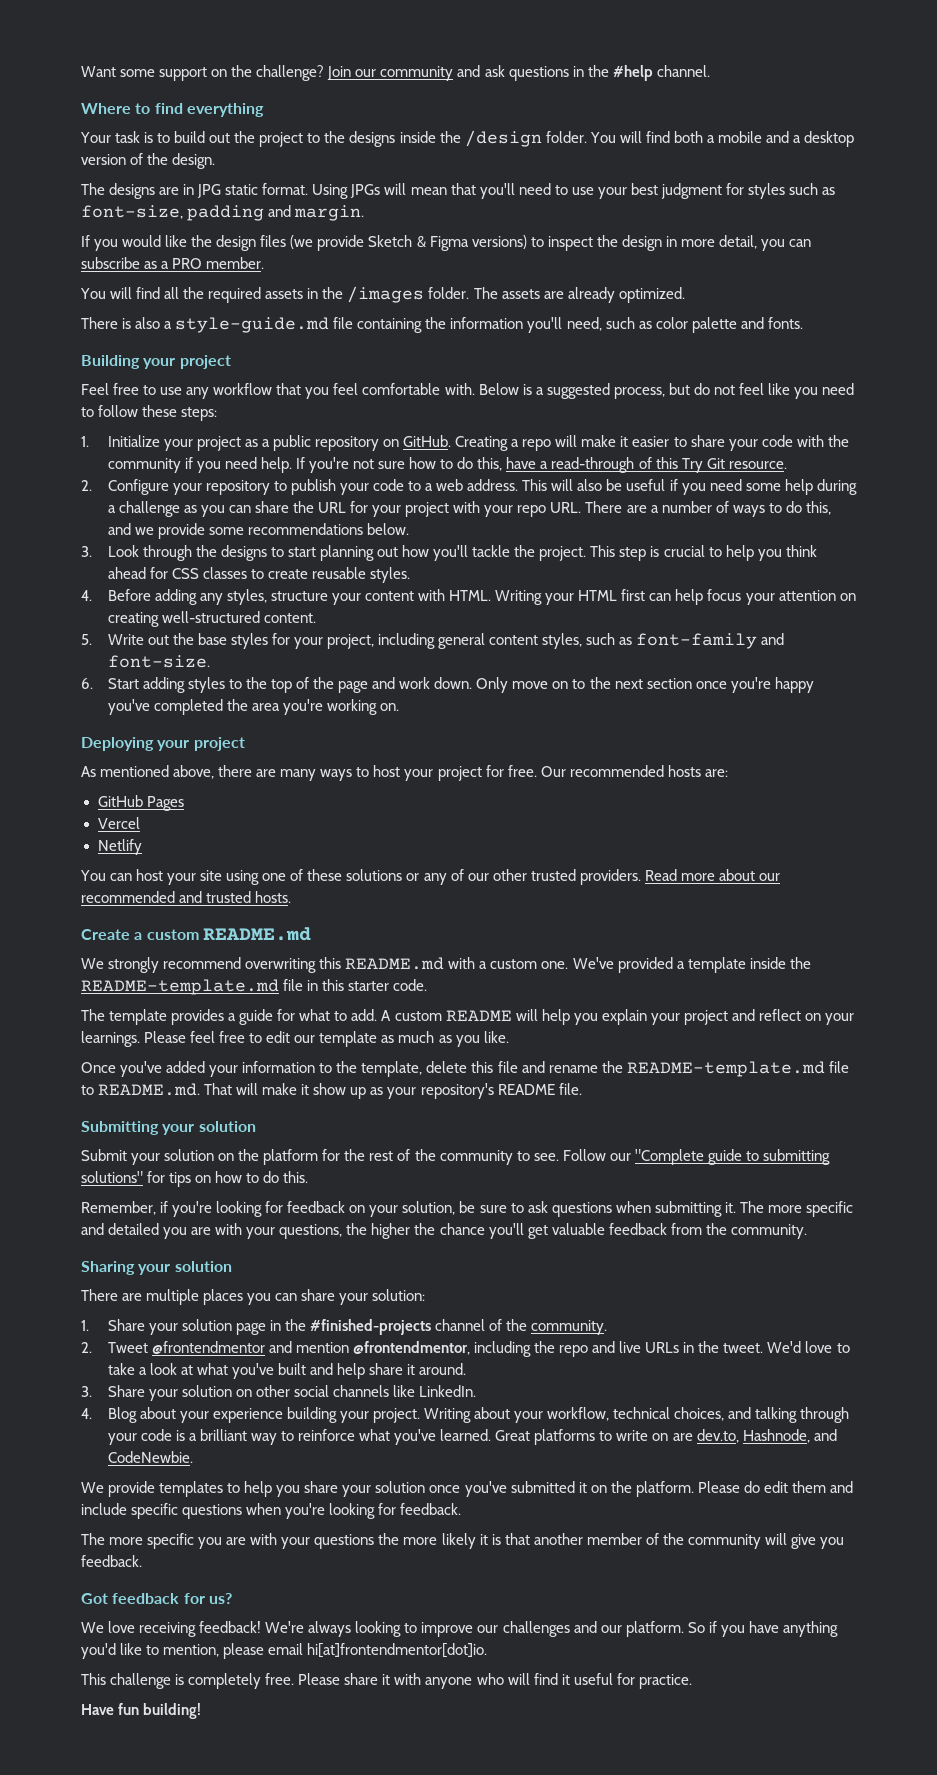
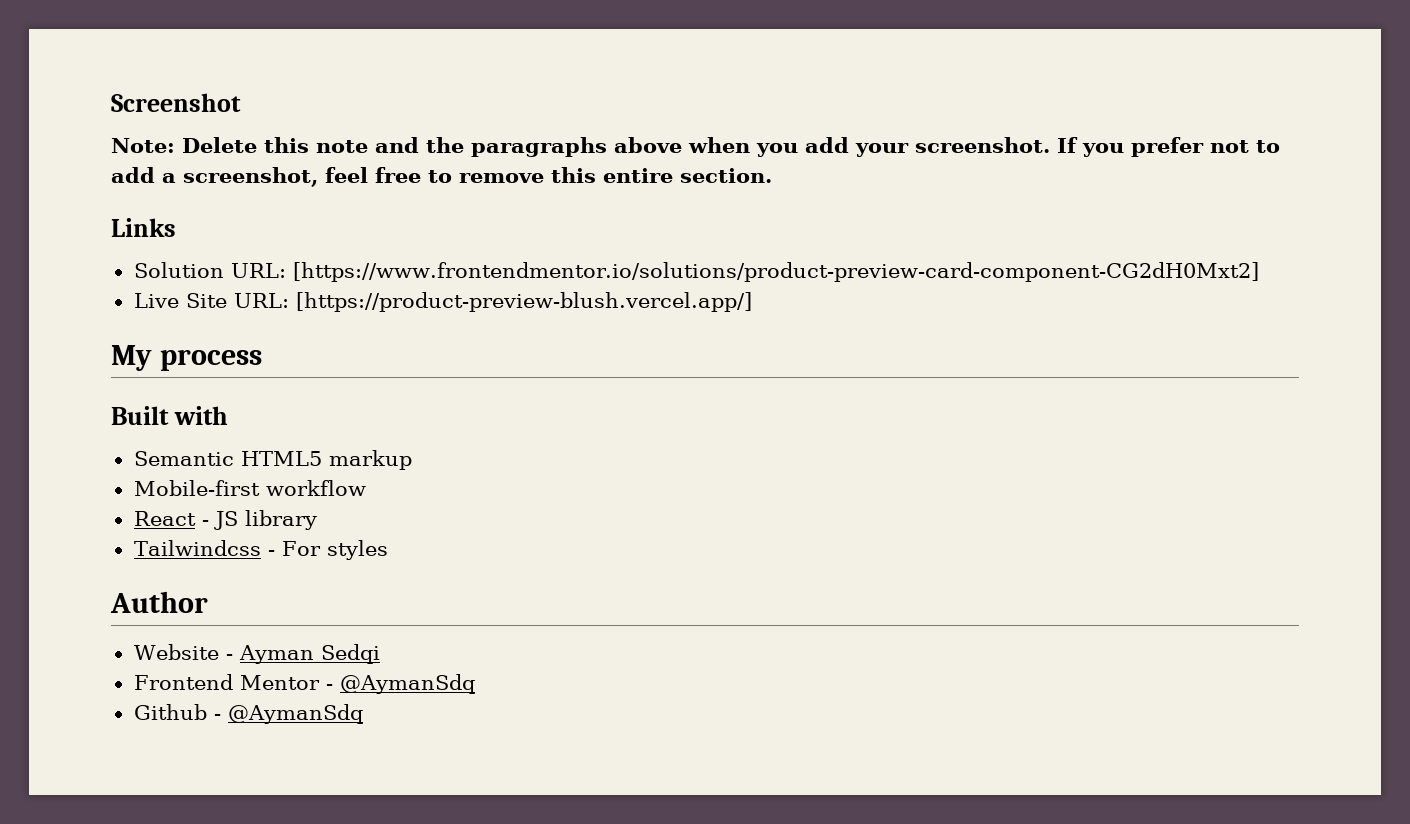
- Want some support on the challenge? Join our community and ask questions in the #help channel.
- Where to find everything
- Your task is to build out the project to the designs inside the /design folder. You will find both a mobile and a desktop version of the design.
- The designs are in JPG static format. Using JPGs will mean that you'll need to use your best judgment for styles such as font-size, padding and margin.
- If you would like the design files (we provide Sketch & Figma versions) to inspect the design in more detail, you can subscribe as a PRO member.
- You will find all the required assets in the /images folder. The assets are already optimized.
- There is also a style-guide.md file containing the information you'll need, such as color palette and fonts.
- Building your project
- Feel free to use any workflow that you feel comfortable with. Below is a suggested process, but do not feel like you need to follow these steps:
- 1. Initialize your project as a public repository on GitHub. Creating a repo will make it easier to share your code with the community if you need help. If you're not sure how to do this, have a read-through of this Try Git resource.
- 2. Configure your repository to publish your code to a web address. This will also be useful if you need some help during a challenge as you can share the URL for your project with your repo URL. There are a number of ways to do this, and we provide some recommendations below.
- 3. Look through the designs to start planning out how you'll tackle the project. This step is crucial to help you think ahead for CSS classes to create reusable styles.
- 4. Before adding any styles, structure your content with HTML. Writing your HTML first can help focus your attention on creating well-structured content.
- 5. Write out the base styles for your project, including general content styles, such as font-family and font-size.
- 6. Start adding styles to the top of the page and work down. Only move on to the next section once you're happy you've completed the area you're working on.
- Deploying your project
- As mentioned above, there are many ways to host your project for free. Our recommended hosts are:
- GitHub Pages
- Vercel
- Netlify
- You can host your site using one of these solutions or any of our other trusted providers. Read more about our recommended and trusted hosts.
- Create a custom README.md
- We strongly recommend overwriting this README.md with a custom one. We've provided a template inside the README-template.md file in this starter code.
- The template provides a guide for what to add. A custom README will help you explain your project and reflect on your learnings. Please feel free to edit our template as much as you like.
- Once you've added your information to the template, delete this file and rename the README-template.md file to README.md. That will make it show up as your repository's README file.
- Submitting your solution
- Submit your solution on the platform for the rest of the community to see. Follow our "Complete guide to submitting solutions" for tips on how to do this.
- Remember, if you're looking for feedback on your solution, be sure to ask questions when submitting it. The more specific and detailed you are with your questions, the higher the chance you'll get valuable feedback from the community.
- Sharing your solution
- There are multiple places you can share your solution:
- 1. Share your solution page in the #finished-projects channel of the community.
- 2. Tweet @frontendmentor and mention @frontendmentor, including the repo and live URLs in the tweet. We'd love to take a look at what you've built and help share it around.
- 3. Share your solution on other social channels like LinkedIn.
- 4. Blog about your experience building your project. Writing about your workflow, technical choices, and talking through your code is a brilliant way to reinforce what you've learned. Great platforms to write on are dev.to, Hashnode, and CodeNewbie.
- We provide templates to help you share your solution once you've submitted it on the platform. Please do edit them and include specific questions when you're looking for feedback.
- The more specific you are with your questions the more likely it is that another member of the community will give you feedback.
- Got feedback for us?
- We love receiving feedback! We're always looking to improve our challenges and our platform. So if you have anything you'd like to mention, please email hi[at]frontendmentor[dot]io.
- This challenge is completely free. Please share it with anyone who will find it useful for practice.
- Have fun building!
+ Screenshot
+ Note: Delete this note and the paragraphs above when you add your screenshot. If you prefer not to add a screenshot, feel free to remove this entire section.
+ Links
+ Solution URL: [https://www.frontendmentor.io/solutions/product-preview-card-component-CG2dH0Mxt2]
+ Live Site URL: [https://product-preview-blush.vercel.app/]
+ My process
+ Built with
+ Semantic HTML5 markup
+ Mobile-first workflow
+ React - JS library
+ Tailwindcss - For styles
+ Author
+ Website - Ayman Sedqi
+ Frontend Mentor - @AymanSdq
+ Github - @AymanSdq

